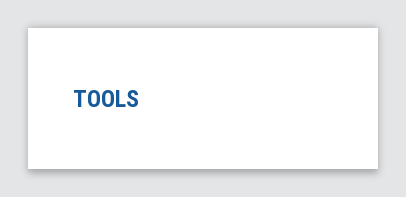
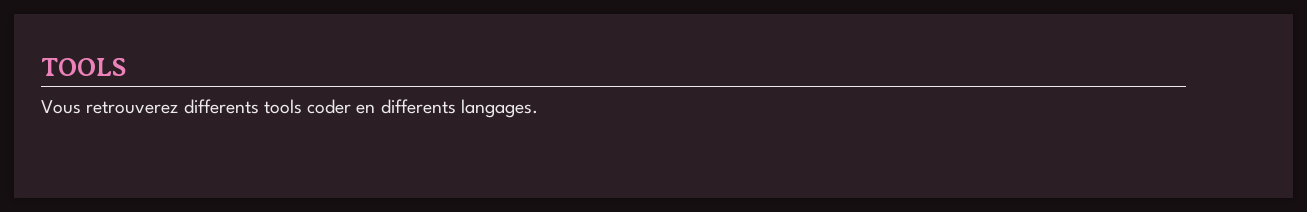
+ Vous retrouverez differents tools coder en differents langages.

